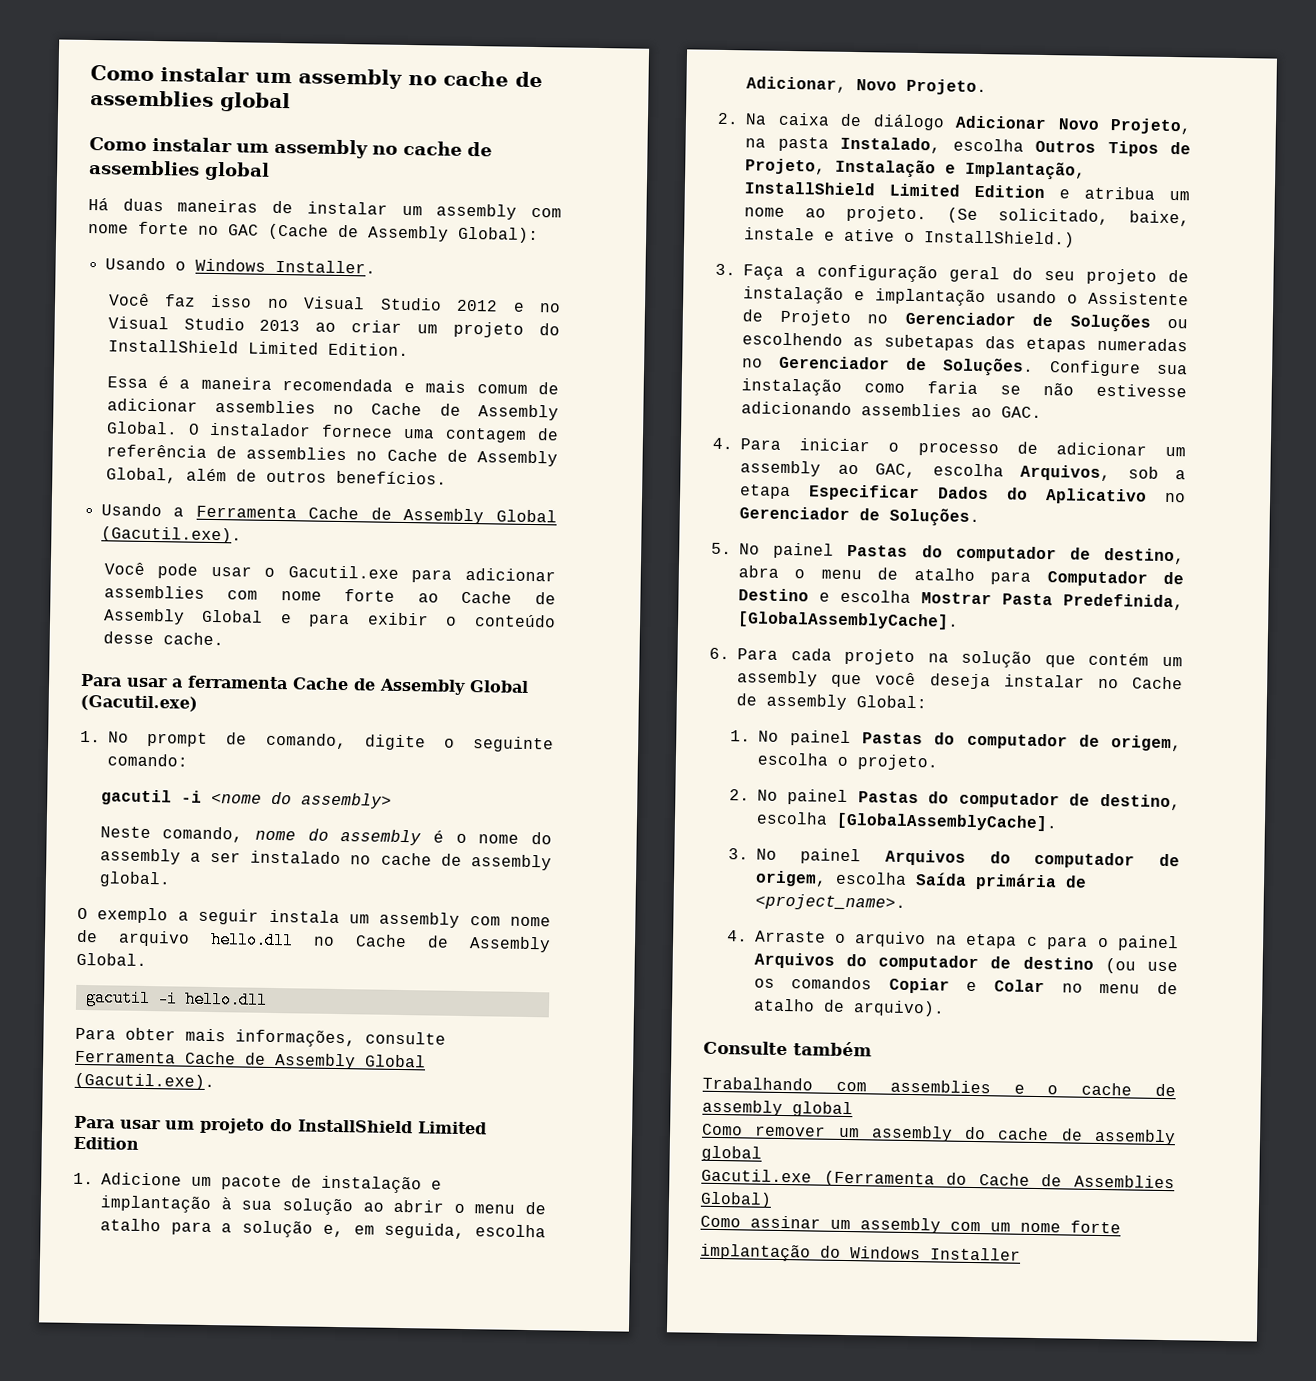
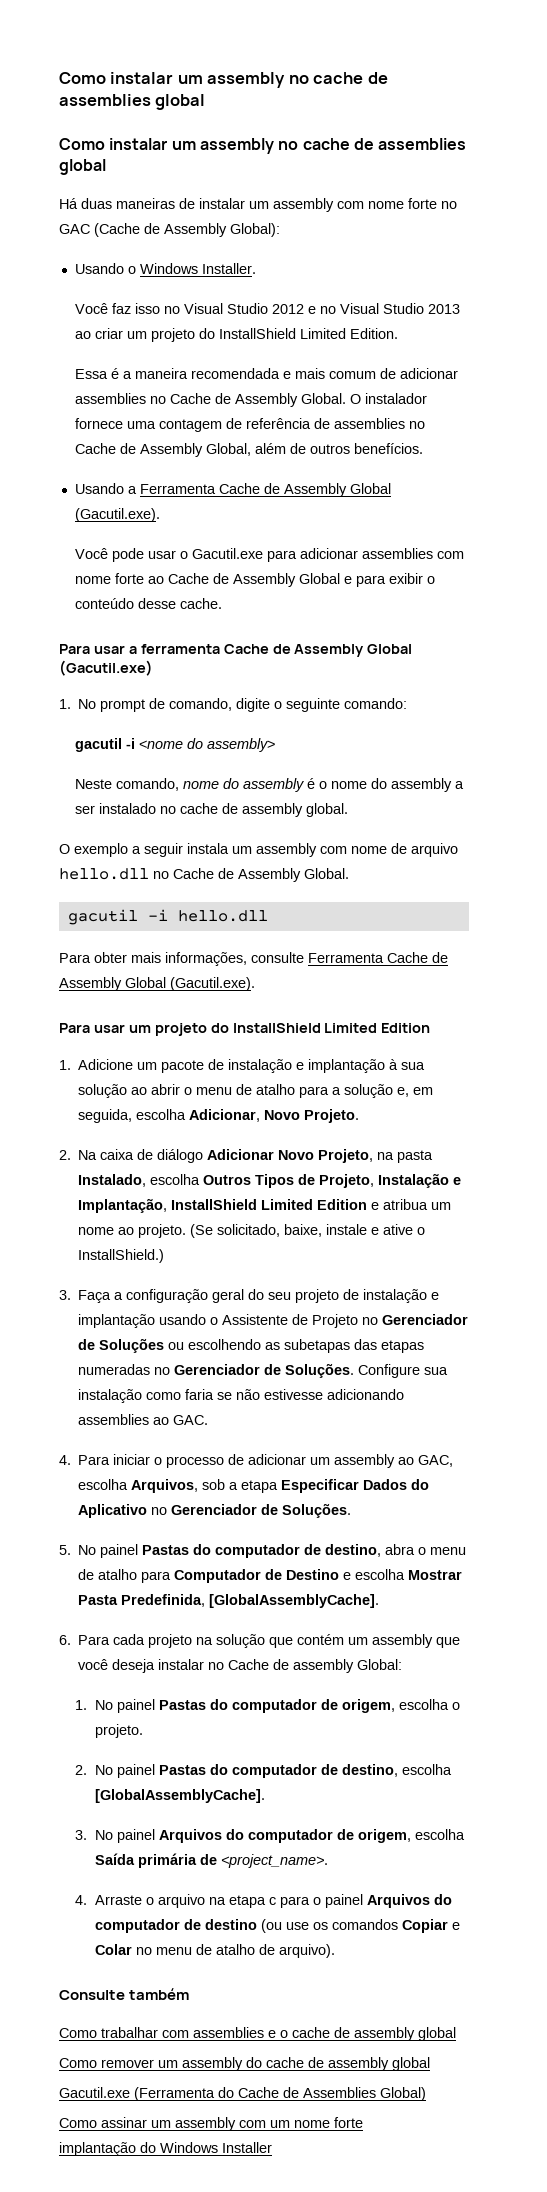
- Trabalhando com assemblies e o cache de assembly global
+ Como trabalhar com assemblies e o cache de assembly global

